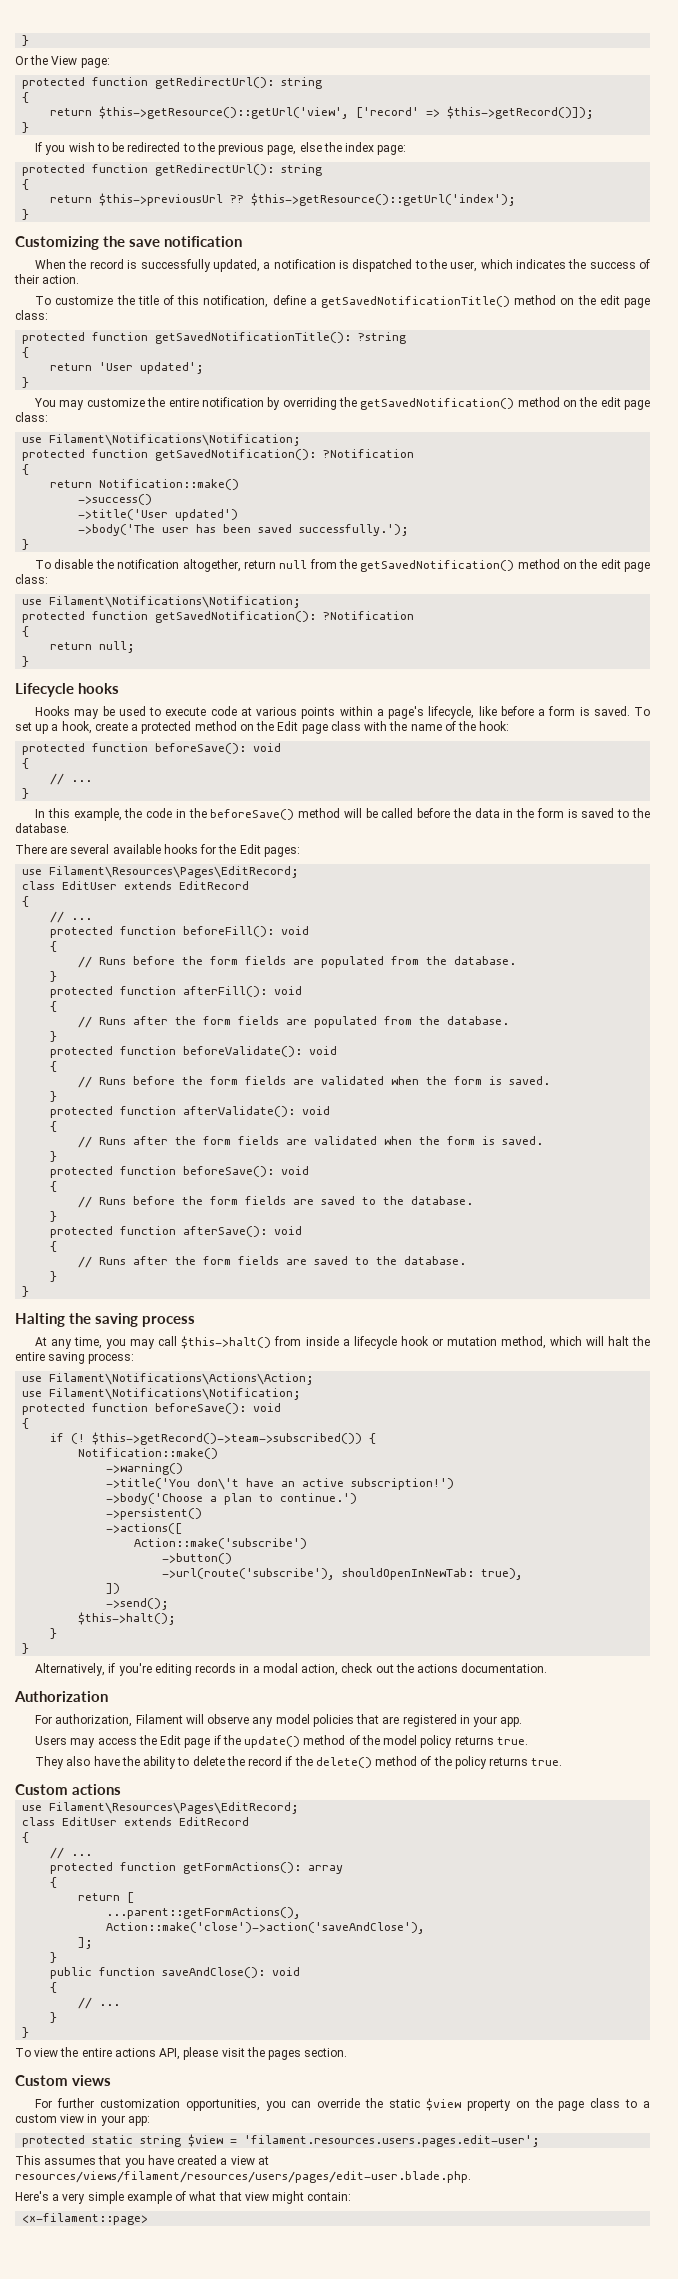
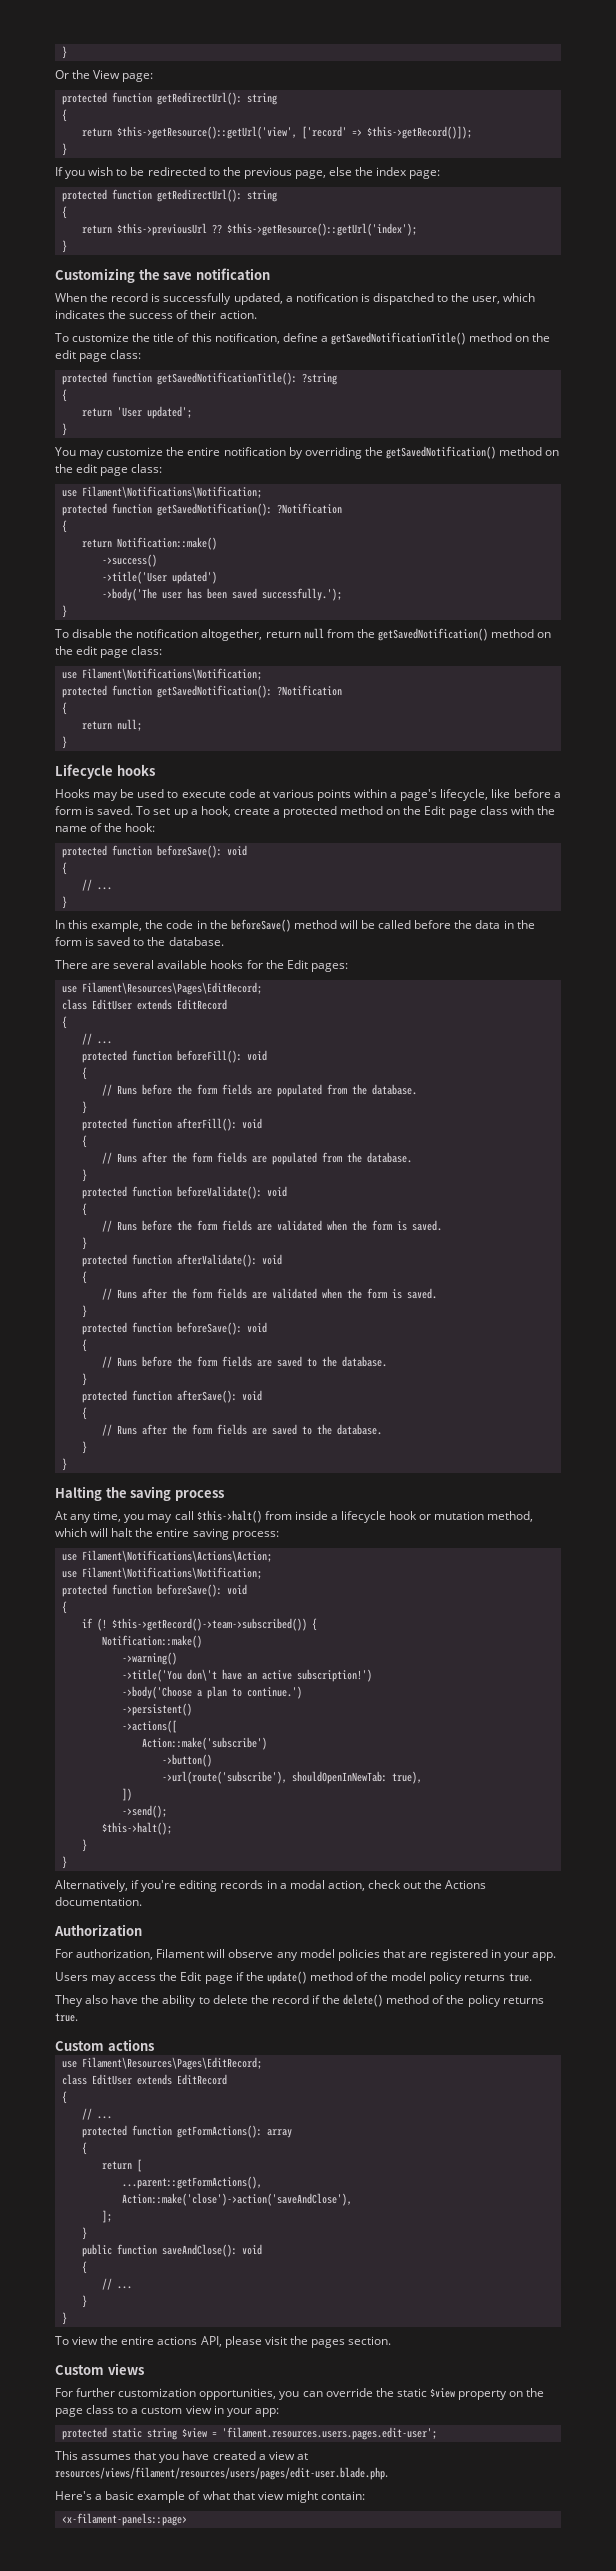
- Alternatively, if you're editing records in a modal action, check out the actions documentation.
+ Alternatively, if you're editing records in a modal action, check out the Actions documentation.
- Here's a very simple example of what that view might contain:
+ Here's a basic example of what that view might contain:
- <x-filament::page>
+ <x-filament-panels::page>

